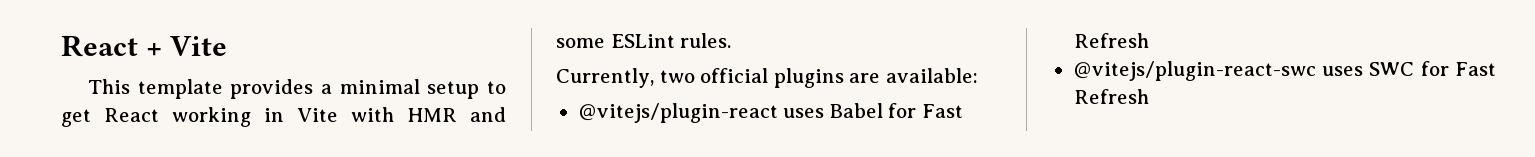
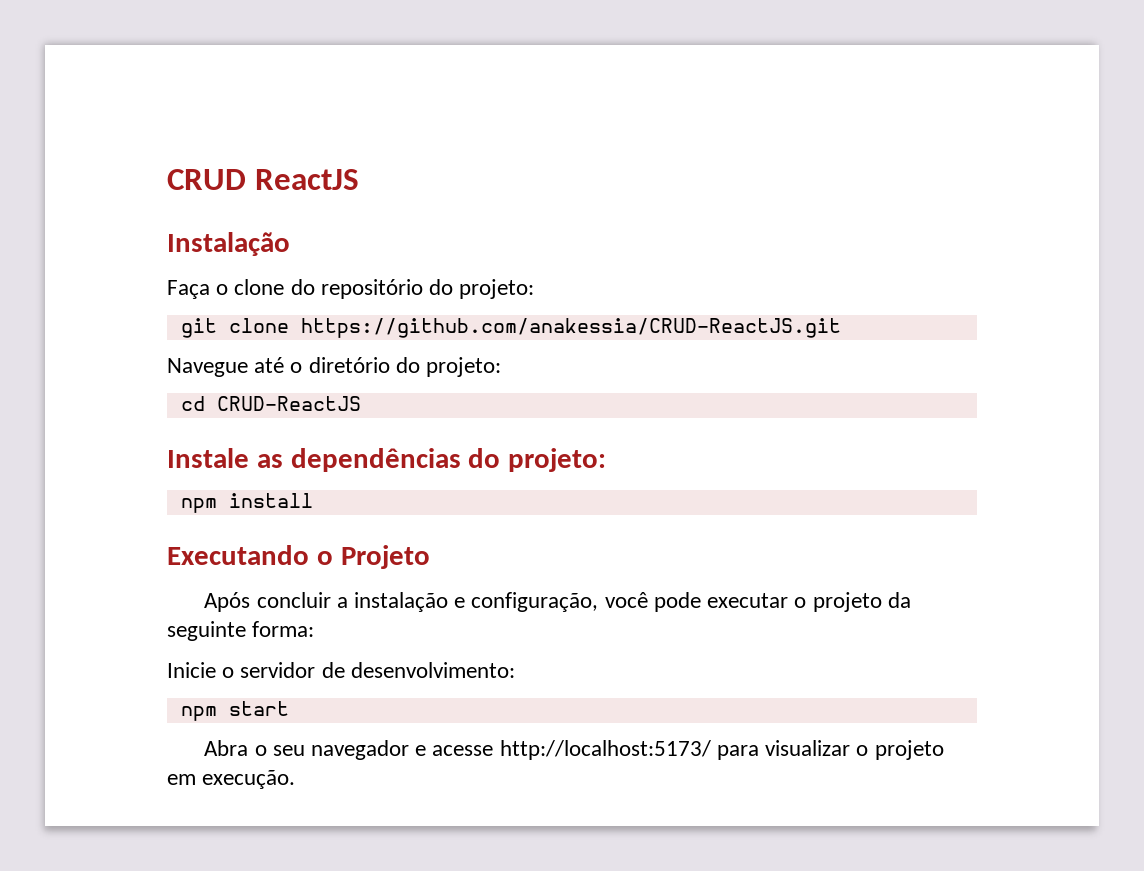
- React + Vite
- This template provides a minimal setup to get React working in Vite with HMR and some ESLint rules.
- Currently, two official plugins are available:
- @vitejs/plugin-react uses Babel for Fast Refresh
- @vitejs/plugin-react-swc uses SWC for Fast Refresh
+ CRUD ReactJS
+ Instalação
+ Faça o clone do repositório do projeto:
+ git clone https://github.com/anakessia/CRUD-ReactJS.git
+ Navegue até o diretório do projeto:
+ cd CRUD-ReactJS
+ Instale as dependências do projeto:
+ npm install
+ Executando o Projeto
+ Após concluir a instalação e configuração, você pode executar o projeto da seguinte forma:
+ Inicie o servidor de desenvolvimento:
+ npm start
+ Abra o seu navegador e acesse http://localhost:5173/ para visualizar o projeto em execução.

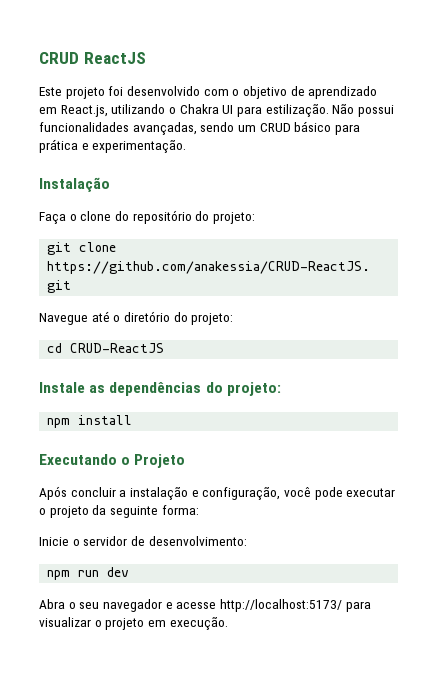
+ Este projeto foi desenvolvido com o objetivo de aprendizado em React.js, utilizando o Chakra UI para estilização. Não possui funcionalidades avançadas, sendo um CRUD básico para prática e experimentação.
- npm start
+ npm run dev

